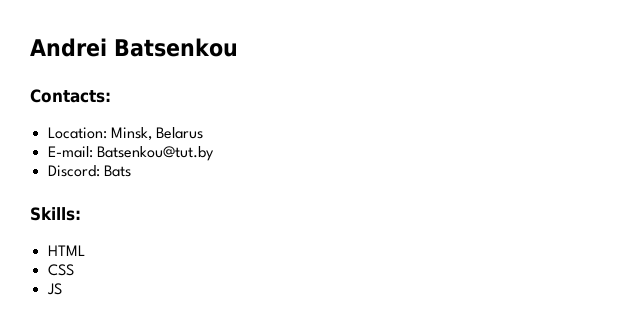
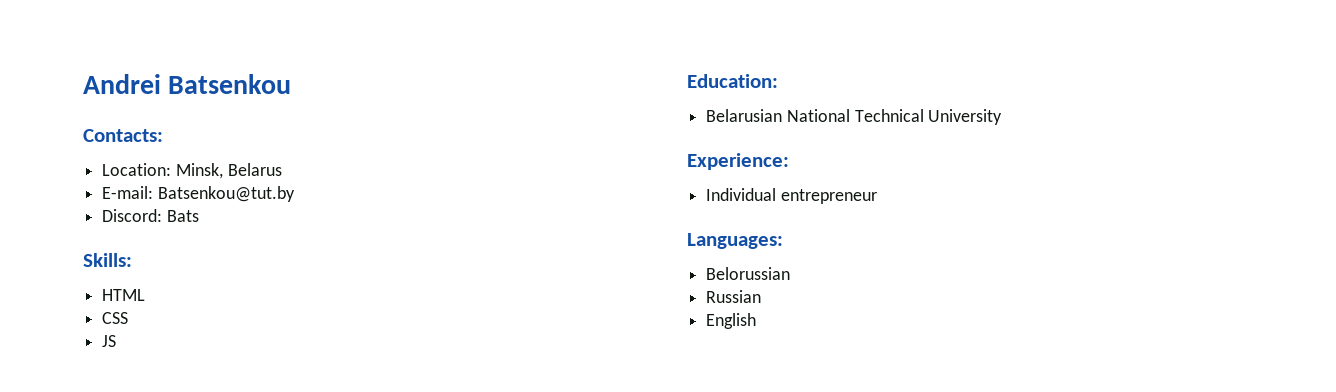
+ Education:
+ Belarusian National Technical University
+ Experience:
+ Individual entrepreneur
+ Languages:
+ Belorussian
+ Russian
+ English

